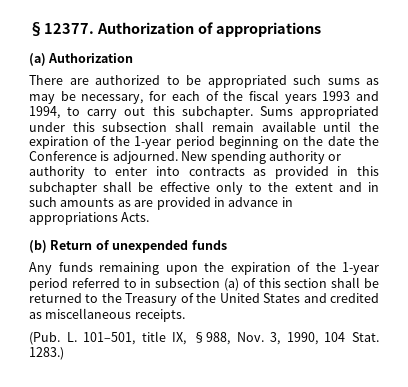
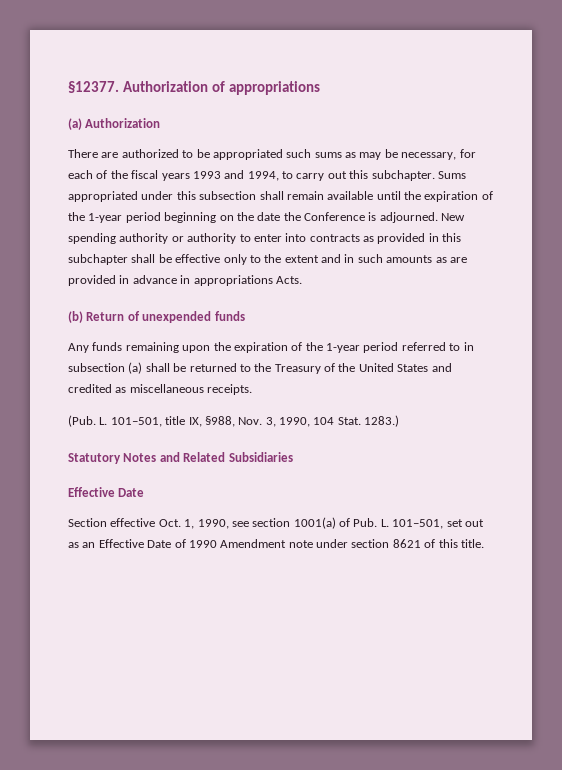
- Any funds remaining upon the expiration of the 1-year period referred to in subsection (a) of this section shall be returned to the Treasury of the United States and credited as miscellaneous receipts.
+ Any funds remaining upon the expiration of the 1-year period referred to in subsection (a) shall be returned to the Treasury of the United States and credited as miscellaneous receipts.
+ Statutory Notes and Related Subsidiaries
+ Effective Date
+ Section effective Oct. 1, 1990, see section 1001(a) of Pub. L. 101–501, set out as an Effective Date of 1990 Amendment note under section 8621 of this title.

